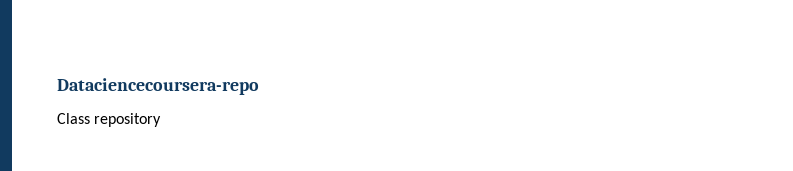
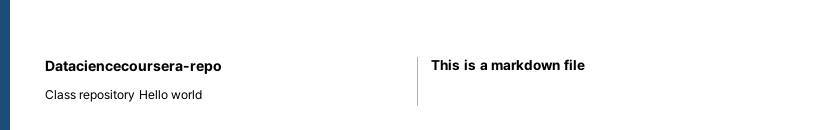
- Class repository
+ Class repository Hello world
+ This is a markdown file

